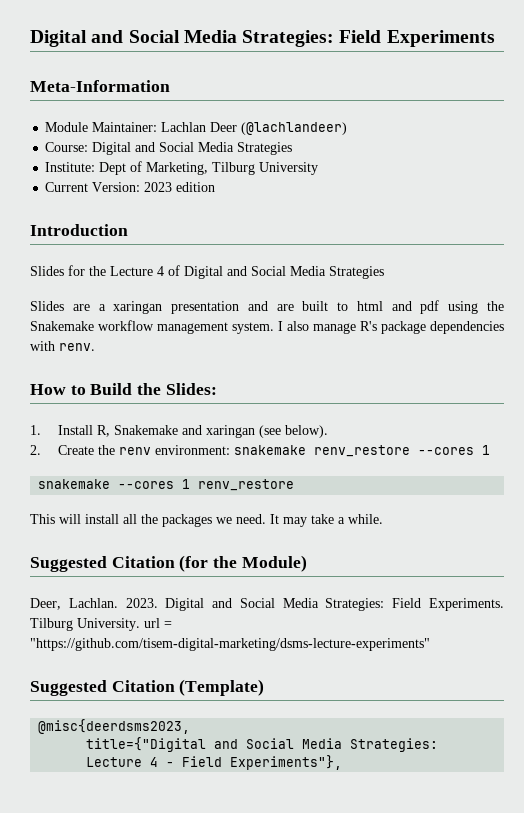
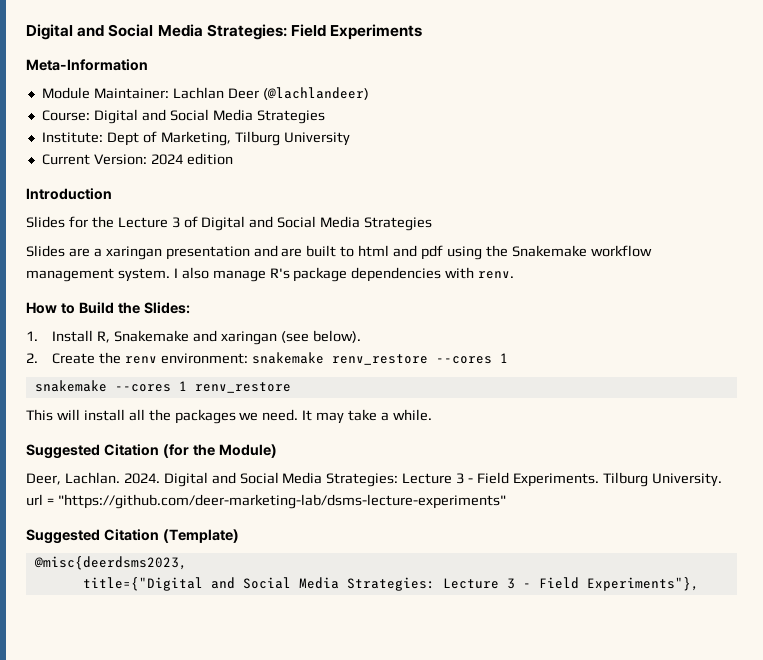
- Current Version: 2023 edition
+ Current Version: 2024 edition
- Slides for the Lecture 4 of Digital and Social Media Strategies
+ Slides for the Lecture 3 of Digital and Social Media Strategies
- 2023. Digital and Social Media Strategies: Field Experiments.
+ 2024. Digital and Social Media Strategies: Lecture 3 - Field Experiments.
- Tilburg University. url = "https://github.com/tisem-digital-marketing/dsms-lecture-experiments"
+ Tilburg University. url = "https://github.com/deer-marketing-lab/dsms-lecture-experiments"
- title={"Digital and Social Media Strategies: Lecture 4 - Field Experiments"},
+ title={"Digital and Social Media Strategies: Lecture 3 - Field Experiments"},

